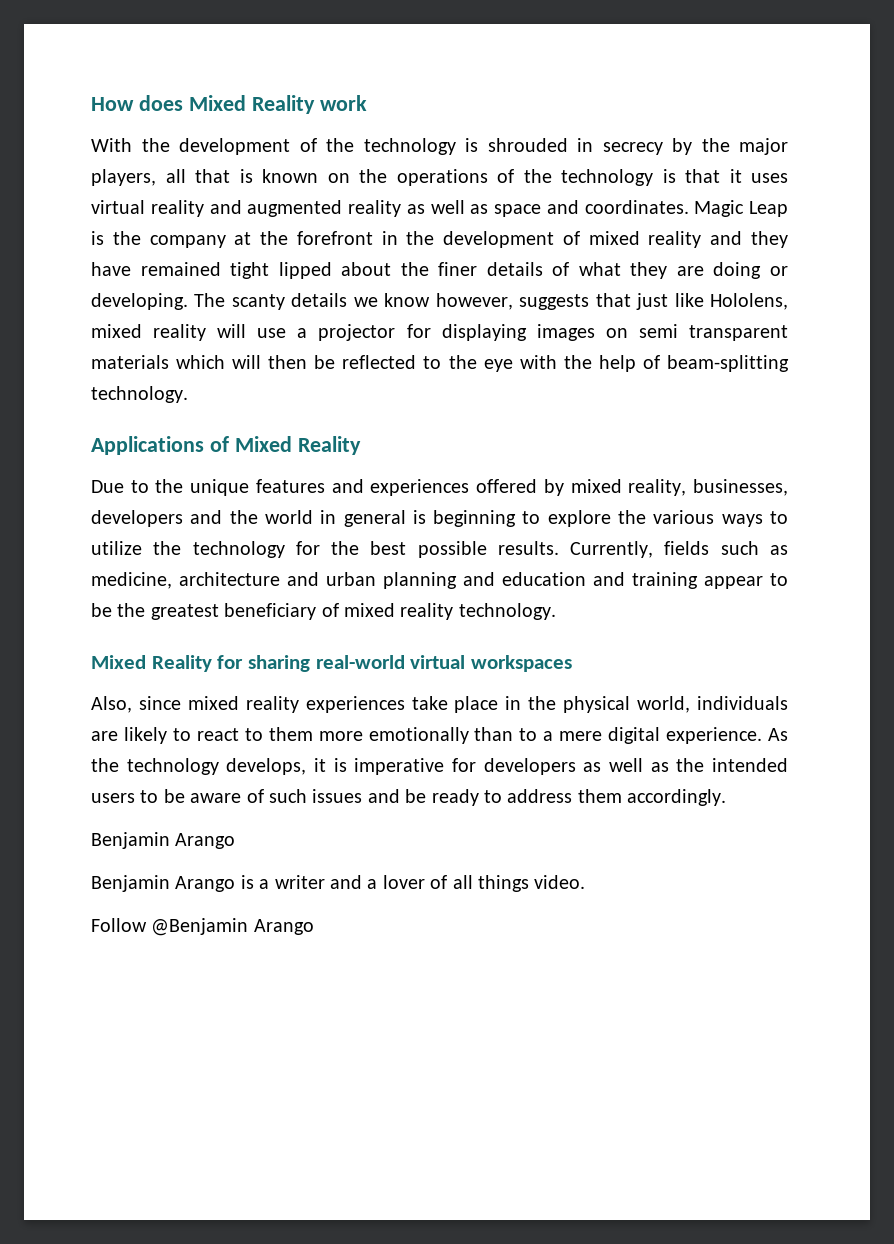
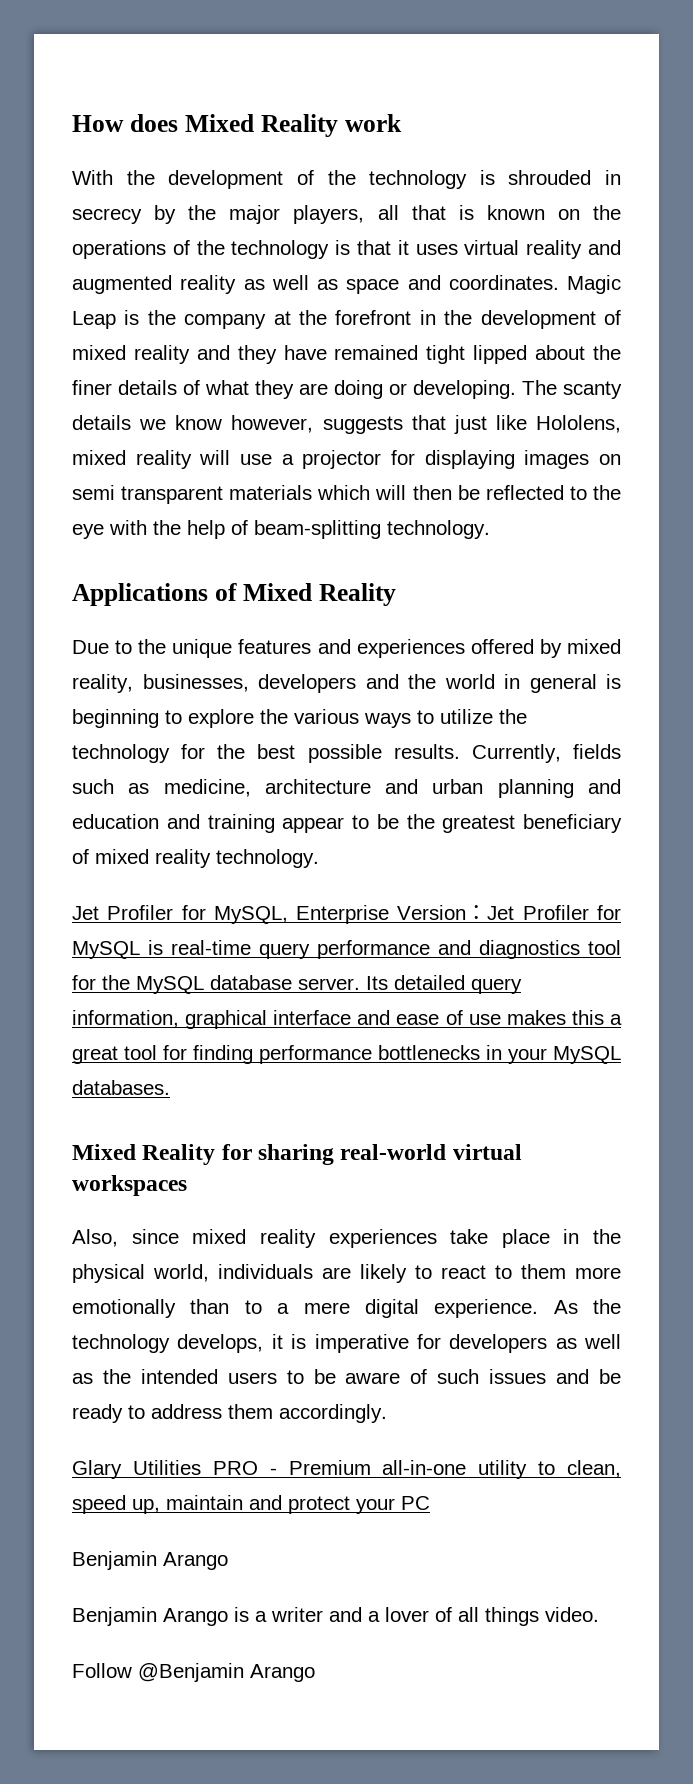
+ Jet Profiler for MySQL, Enterprise Version：Jet Profiler for MySQL is real-time query performance and diagnostics tool for the MySQL database server. Its detailed query information, graphical interface and ease of use makes this a great tool for finding performance bottlenecks in your MySQL databases.
+ Glary Utilities PRO - Premium all-in-one utility to clean, speed up, maintain and protect your PC

